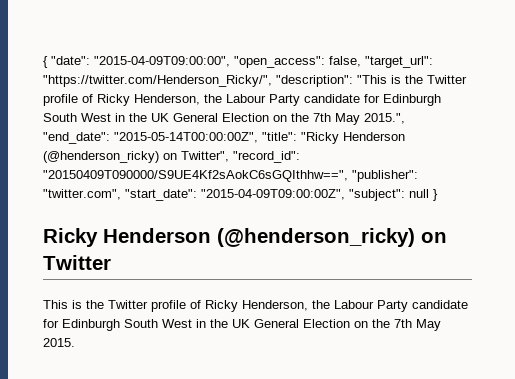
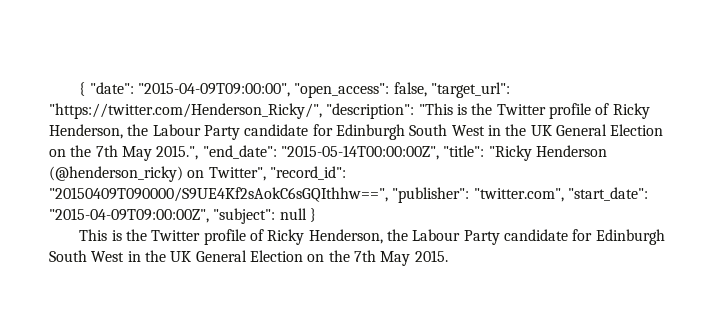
- Ricky Henderson (@henderson_ricky) on Twitter

